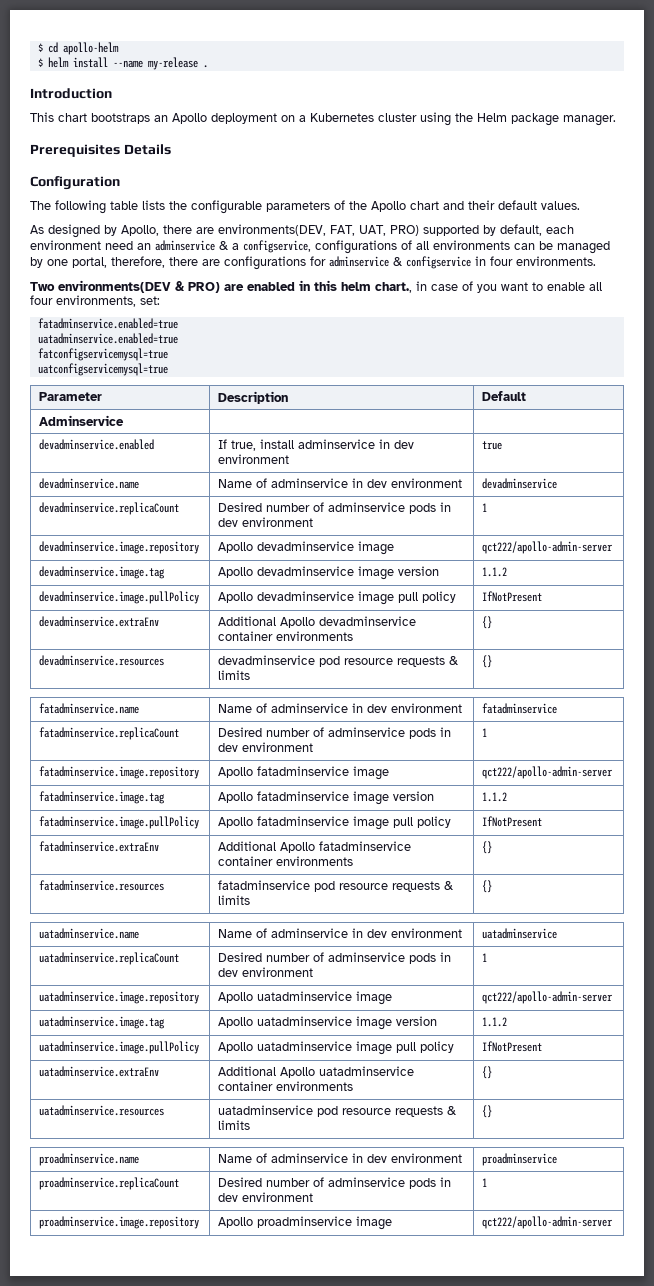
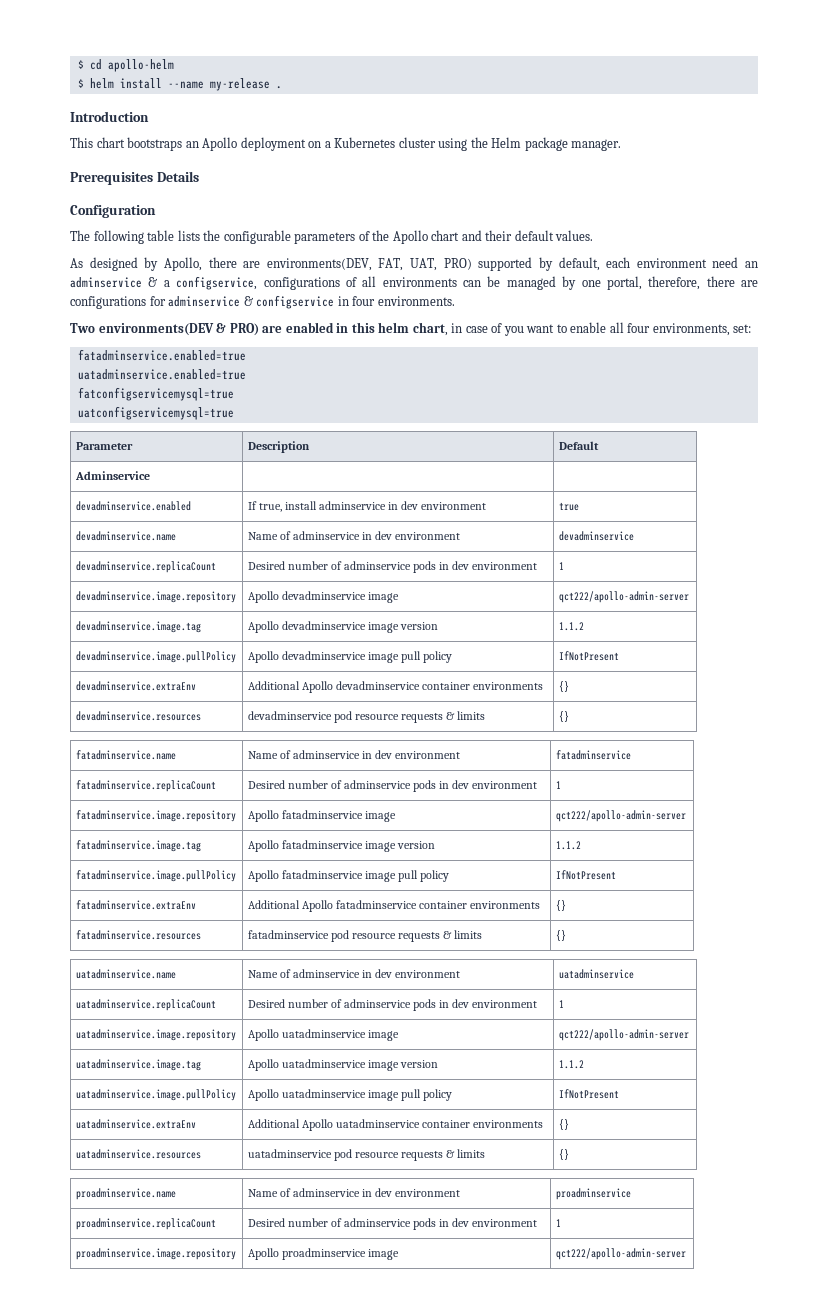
- Two environments(DEV & PRO) are enabled in this helm chart., in case of you want to enable all four environments, set:
+ Two environments(DEV & PRO) are enabled in this helm chart, in case of you want to enable all four environments, set:

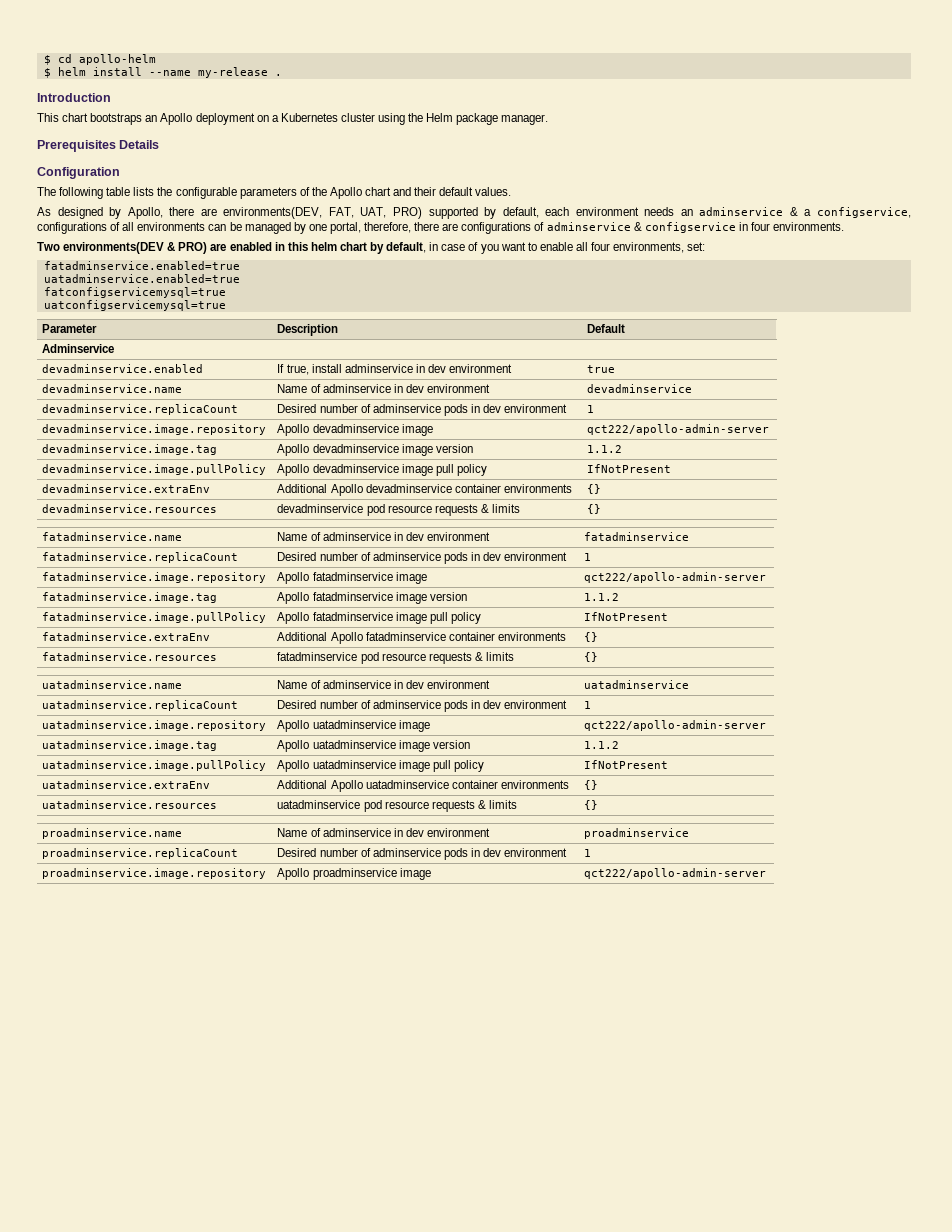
- As designed by Apollo, there are environments(DEV, FAT, UAT, PRO) supported by default, each environment need an adminservice & a configservice, configurations of all environments can be managed by one portal, therefore, there are configurations for adminservice & configservice in four environments.
+ As designed by Apollo, there are environments(DEV, FAT, UAT, PRO) supported by default, each environment needs an adminservice & a configservice, configurations of all environments can be managed by one portal, therefore, there are configurations of adminservice & configservice in four environments.
- Two environments(DEV & PRO) are enabled in this helm chart, in case of you want to enable all four environments, set:
+ Two environments(DEV & PRO) are enabled in this helm chart by default, in case of you want to enable all four environments, set:

